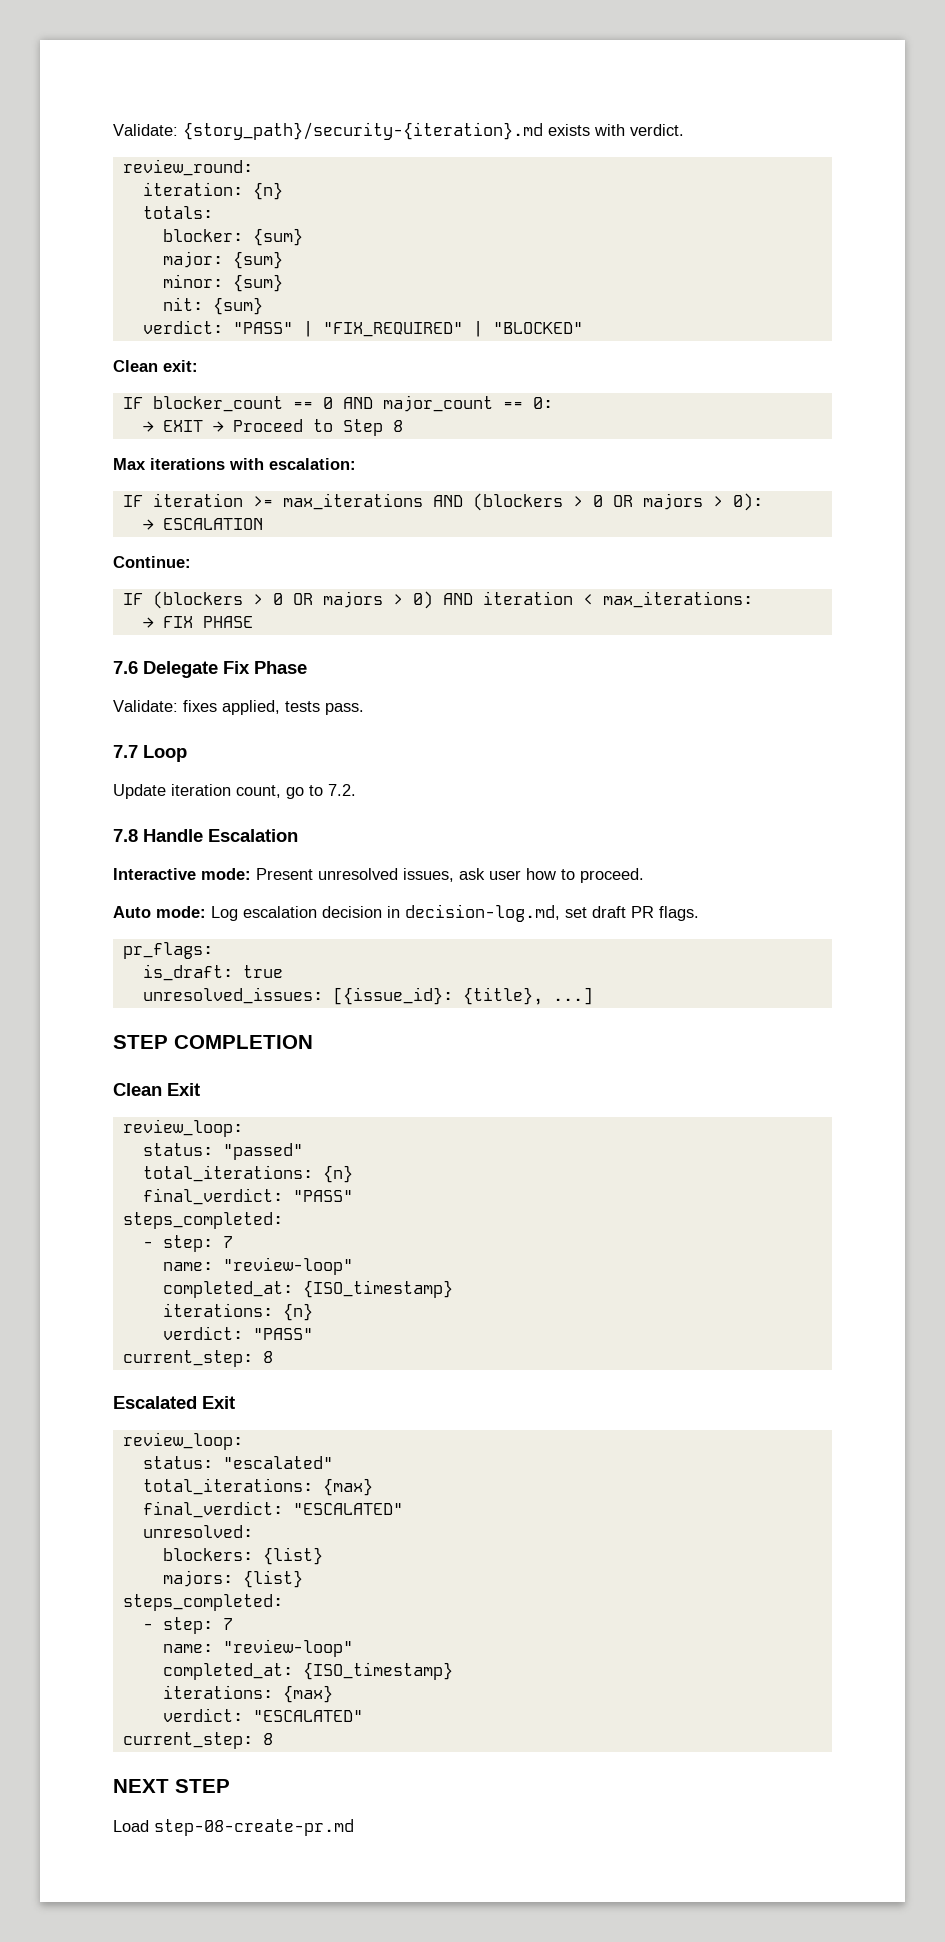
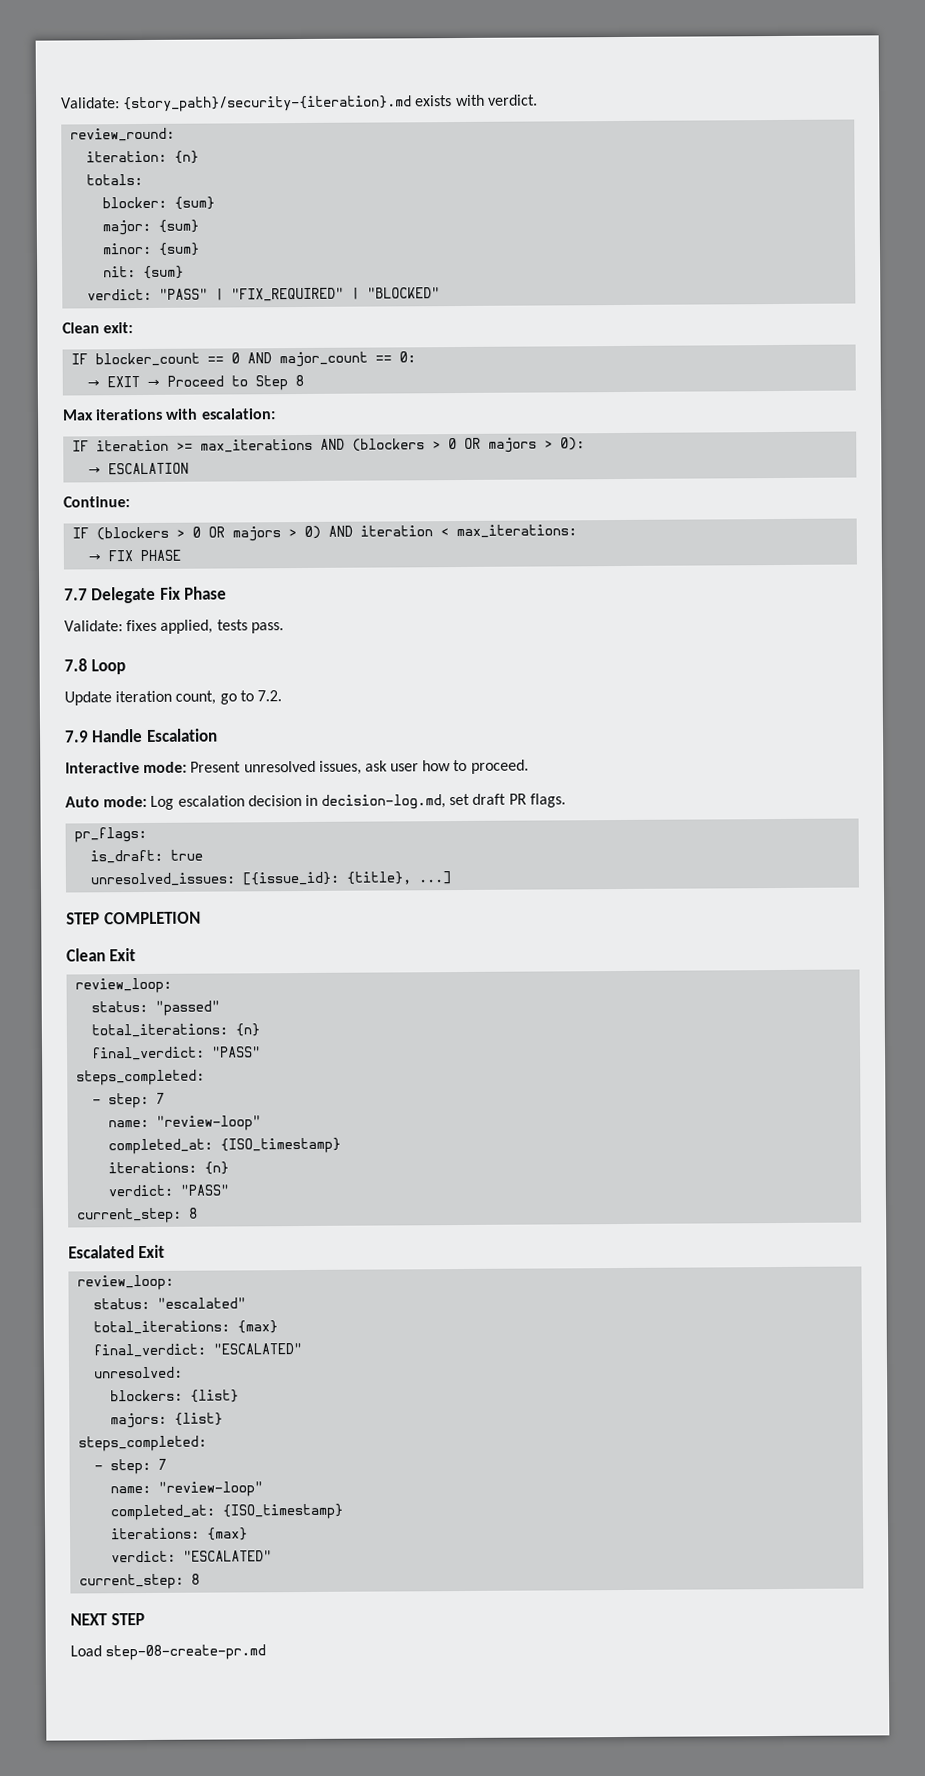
- 7.6 Delegate Fix Phase
+ 7.7 Delegate Fix Phase
- 7.7 Loop
+ 7.8 Loop
- 7.8 Handle Escalation
+ 7.9 Handle Escalation

